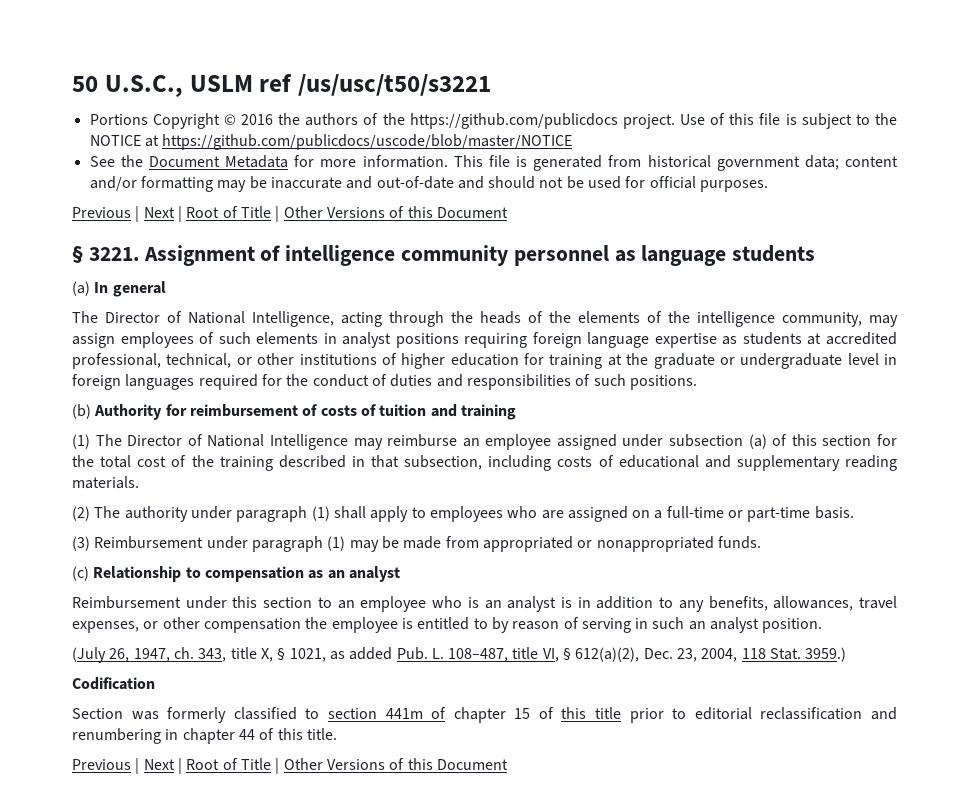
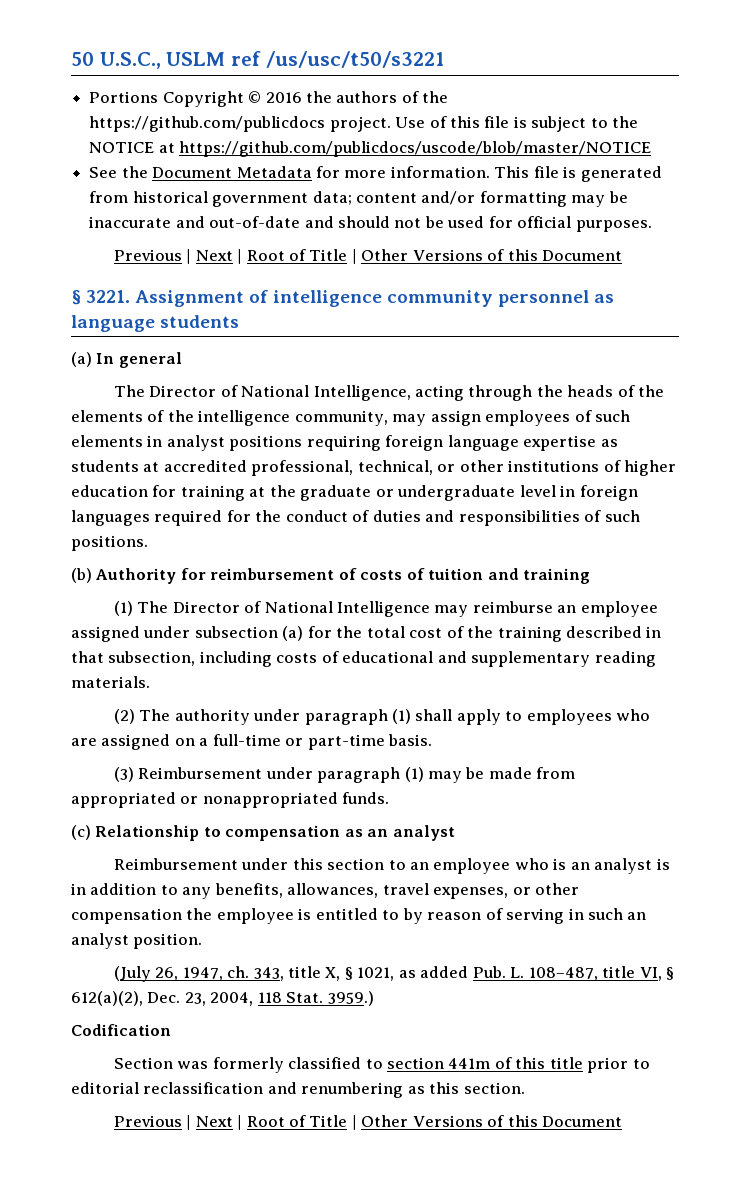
- (1) The Director of National Intelligence may reimburse an employee assigned under subsection (a) of this section for the total cost of the training described in that subsection, including costs of educational and supplementary reading materials.
+ (1) The Director of National Intelligence may reimburse an employee assigned under subsection (a) for the total cost of the training described in that subsection, including costs of educational and supplementary reading materials.
- Section was formerly classified to section 441m of chapter 15 of this title prior to editorial reclassification and renumbering in chapter 44 of this title.
+ Section was formerly classified to section 441m of this title prior to editorial reclassification and renumbering as this section.

